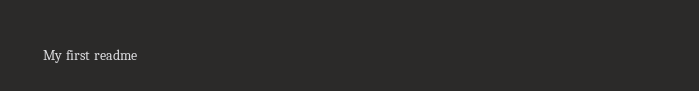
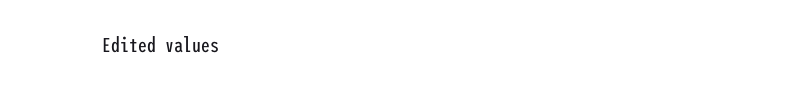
- My first readme
+ Edited values

